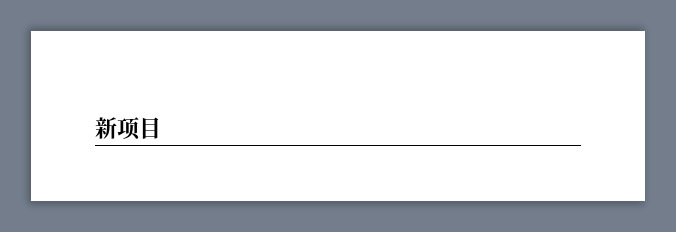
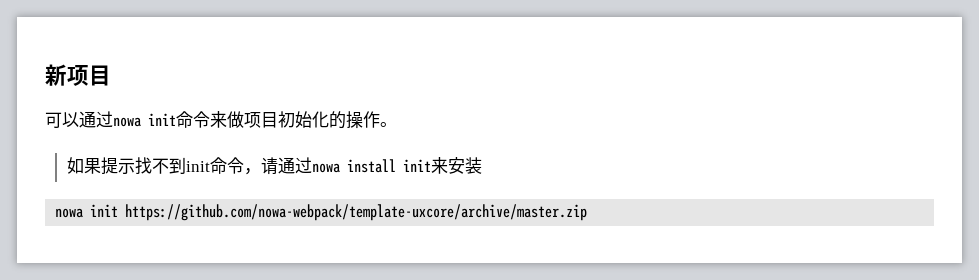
+ 可以通过nowa init命令来做项目初始化的操作。
+ 如果提示找不到init命令，请通过nowa install init来安装
+ nowa init https://github.com/nowa-webpack/template-uxcore/archive/master.zip

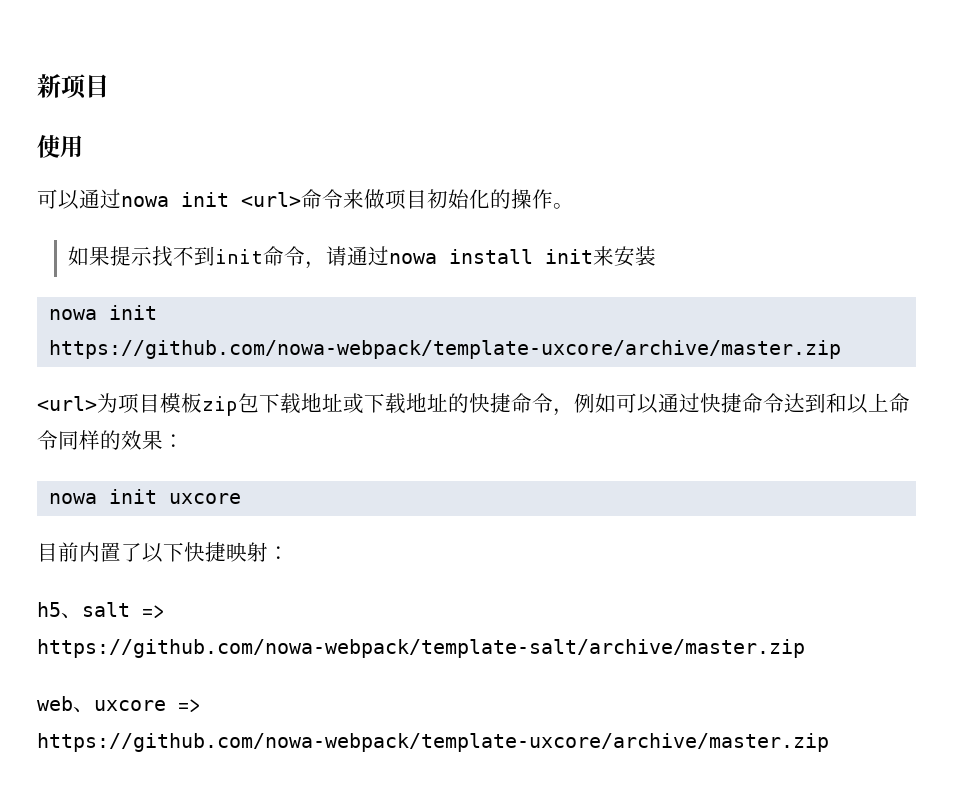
+ 使用
- 可以通过nowa init命令来做项目初始化的操作。
+ 可以通过nowa init <url>命令来做项目初始化的操作。
+ <url>为项目模板zip包下载地址或下载地址的快捷命令，例如可以通过快捷命令达到和以上命令同样的效果：
+ nowa init uxcore
+ 目前内置了以下快捷映射：
+ h5、salt => https://github.com/nowa-webpack/template-salt/archive/master.zip
+ web、uxcore => https://github.com/nowa-webpack/template-uxcore/archive/master.zip

